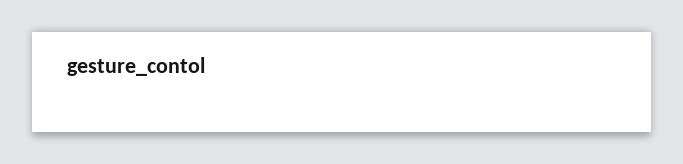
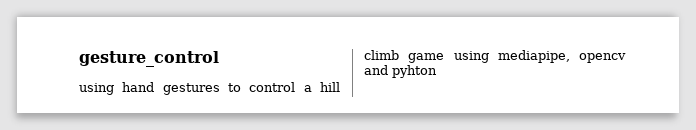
- gesture_contol
+ gesture_control
+ using hand gestures to control a hill climb game using mediapipe, opencv and pyhton

